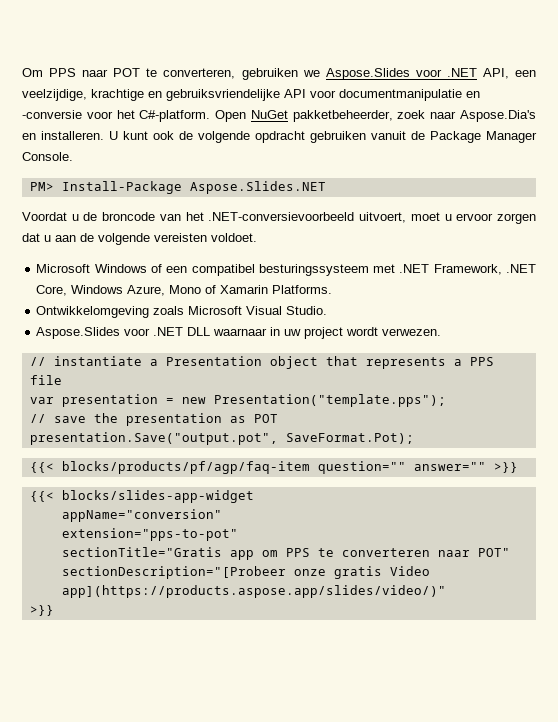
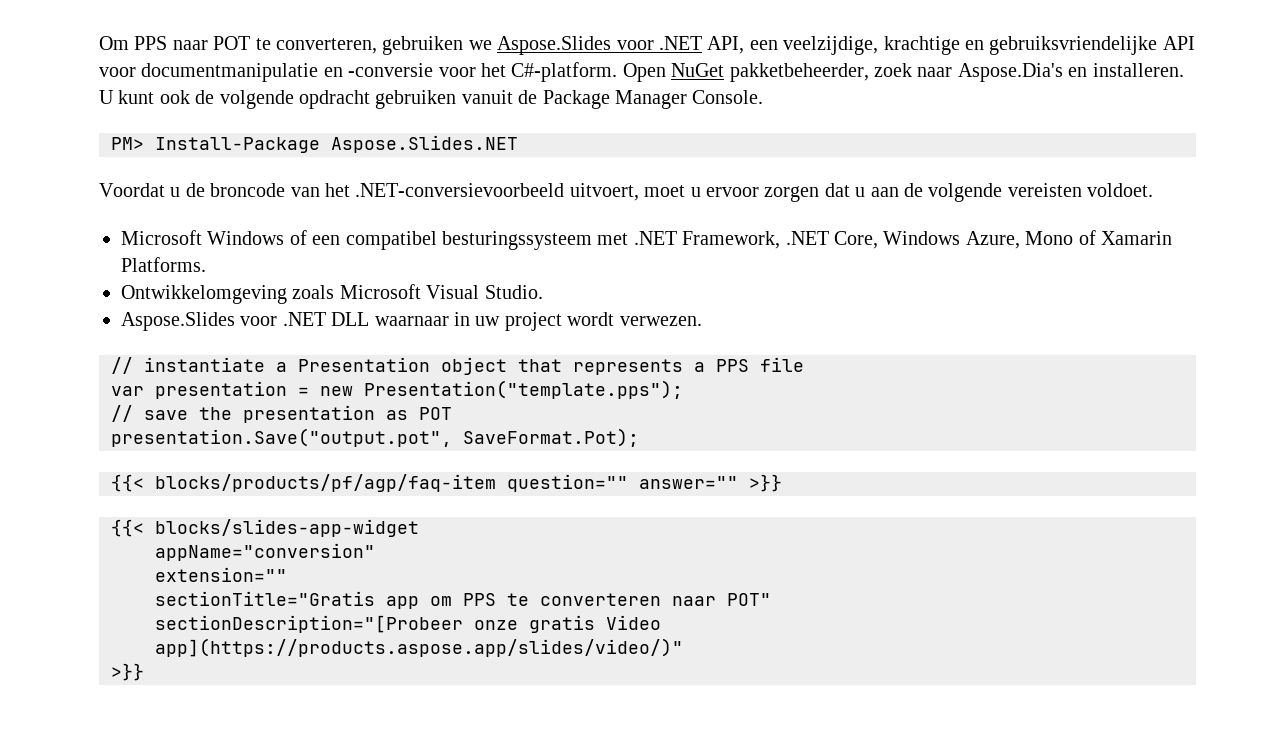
- extension="pps-to-pot"
+ extension=""

